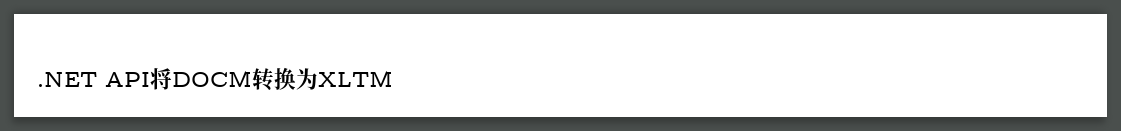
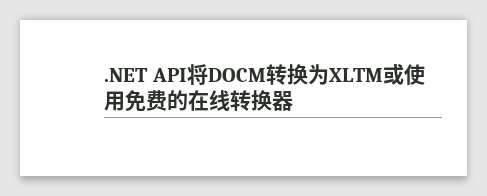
- .NET API将DOCM转换为XLTM
+ .NET API将DOCM转换为XLTM或使用免费的在线转换器

